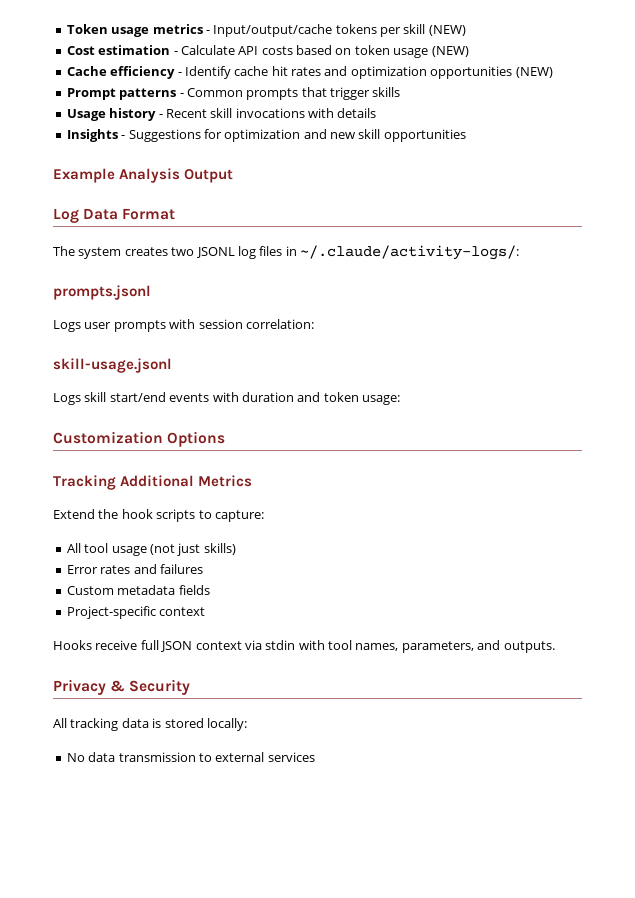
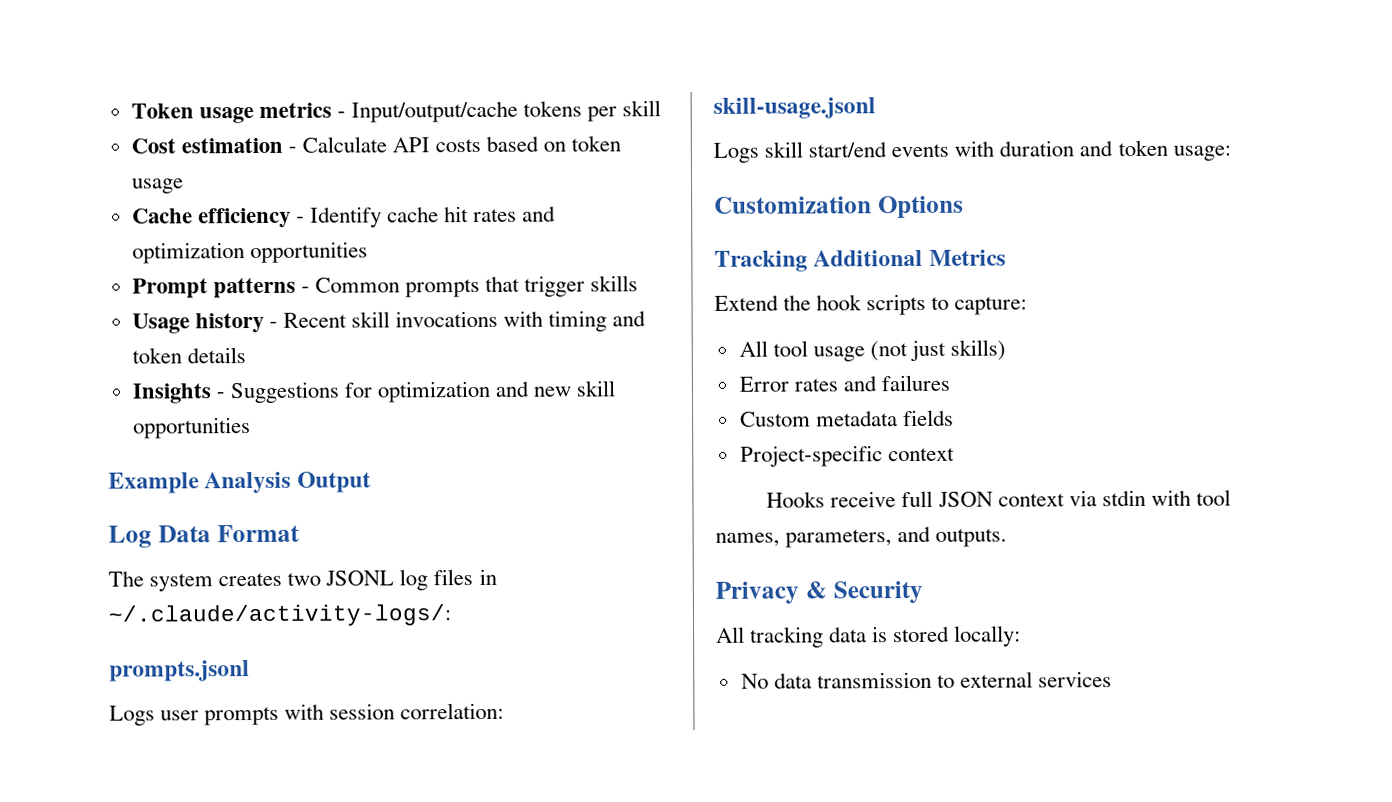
- Token usage metrics - Input/output/cache tokens per skill (NEW)
+ Token usage metrics - Input/output/cache tokens per skill
- Cost estimation - Calculate API costs based on token usage (NEW)
+ Cost estimation - Calculate API costs based on token usage
- Cache efficiency - Identify cache hit rates and optimization opportunities (NEW)
+ Cache efficiency - Identify cache hit rates and optimization opportunities
- Usage history - Recent skill invocations with details
+ Usage history - Recent skill invocations with timing and token details

